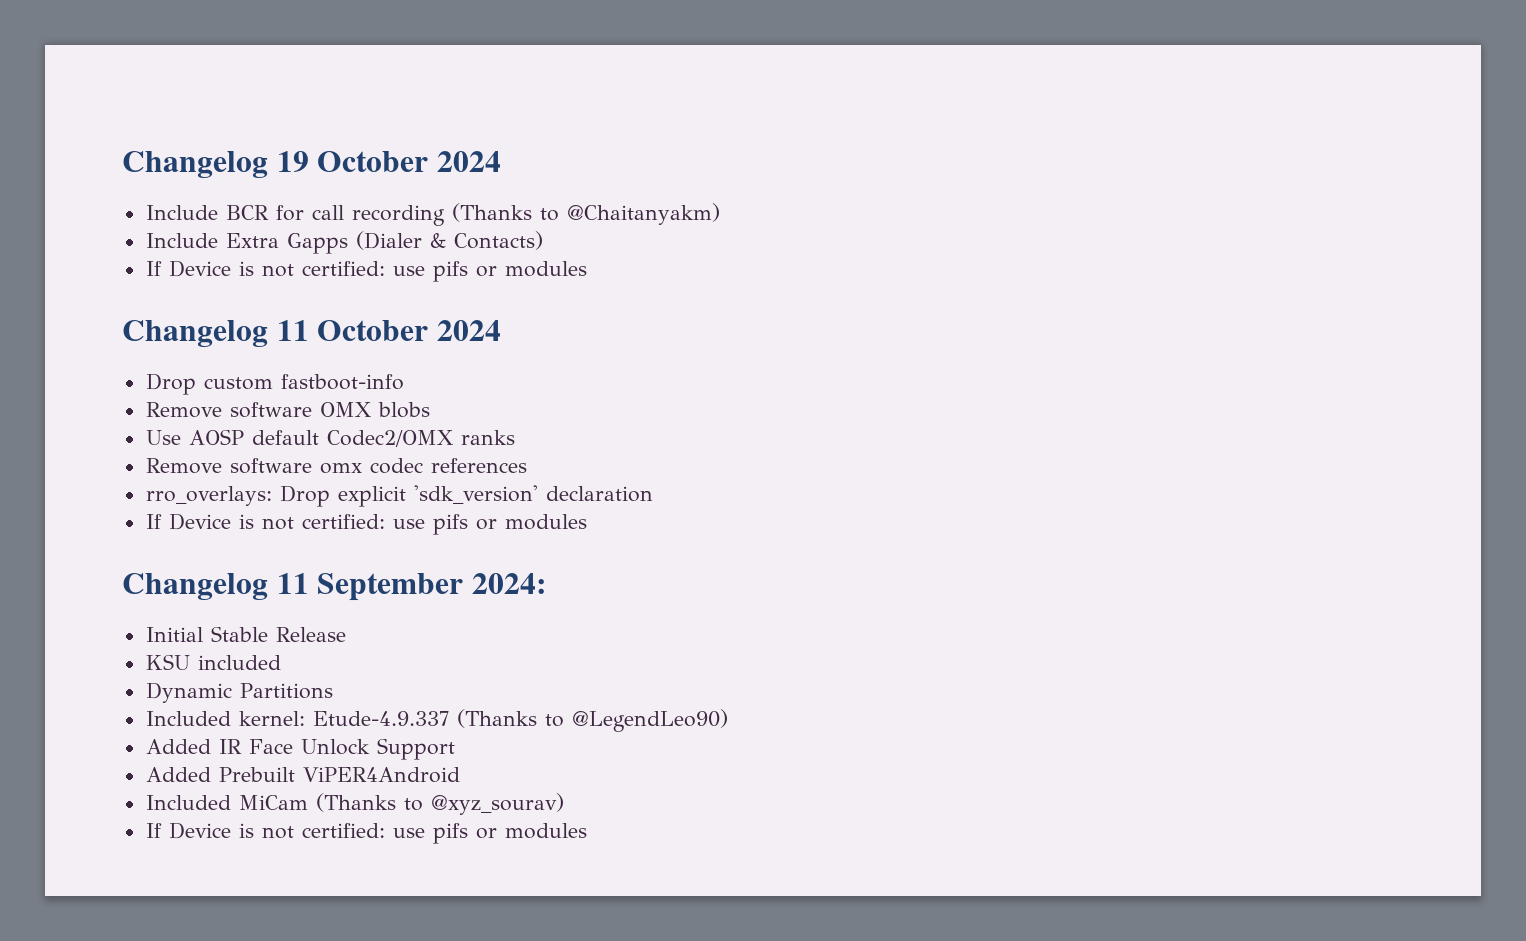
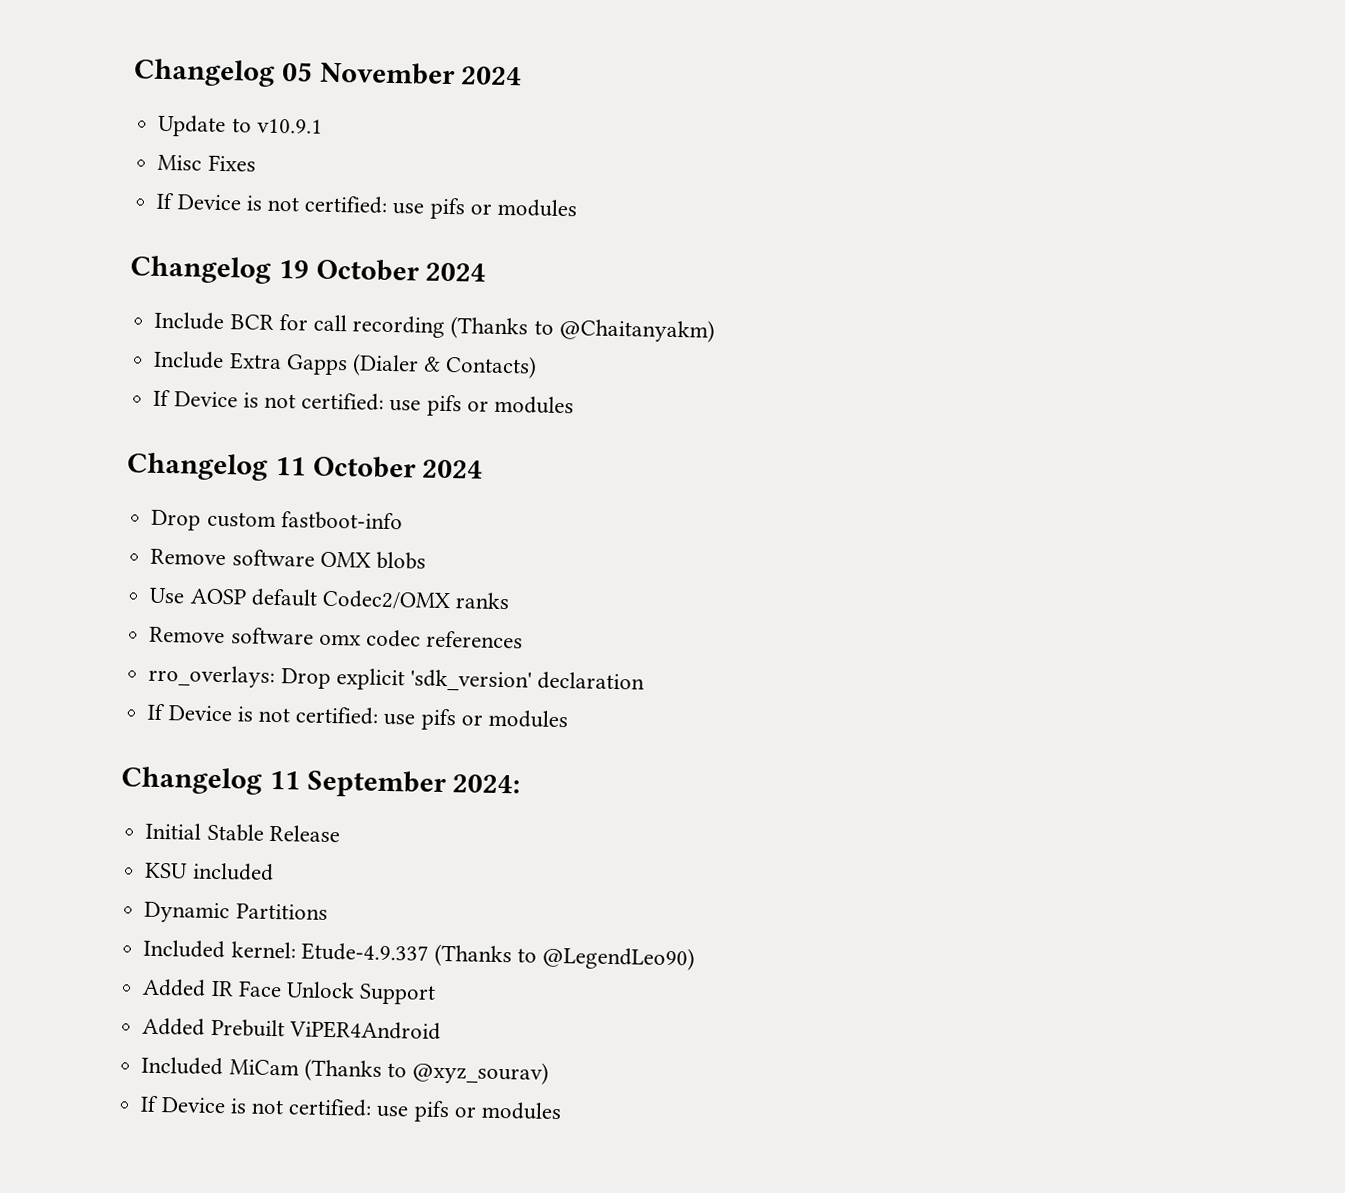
+ Changelog 05 November 2024
+ Update to v10.9.1
+ Misc Fixes
+ If Device is not certified: use pifs or modules

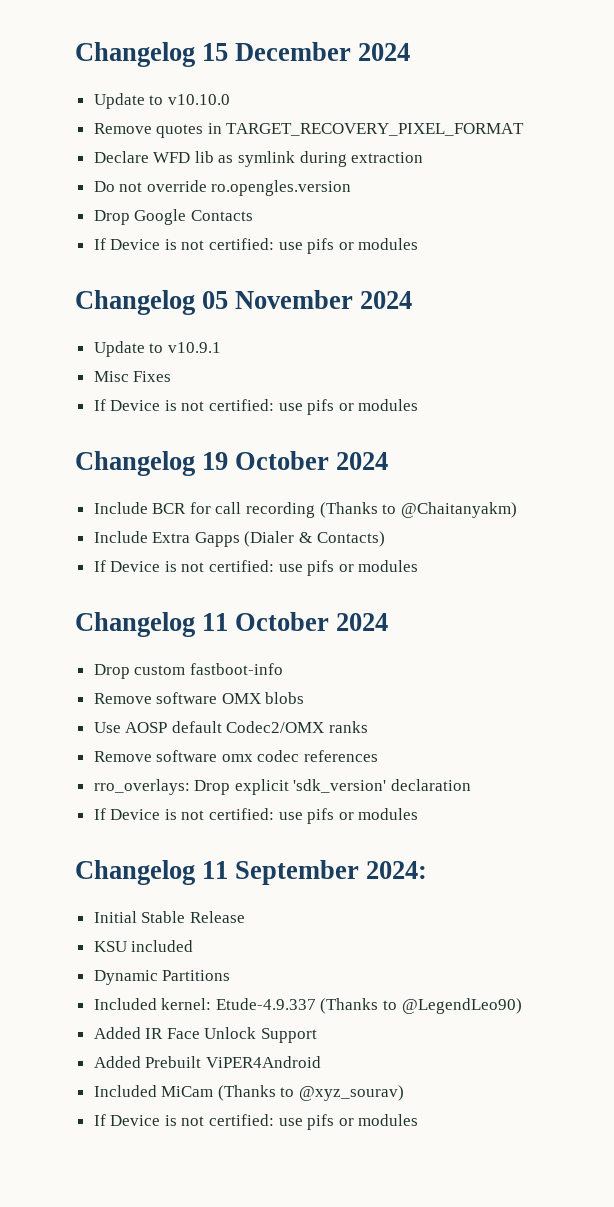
+ Changelog 15 December 2024
+ Update to v10.10.0
+ Remove quotes in TARGET_RECOVERY_PIXEL_FORMAT
+ Declare WFD lib as symlink during extraction
+ Do not override ro.opengles.version
+ Drop Google Contacts
+ If Device is not certified: use pifs or modules

